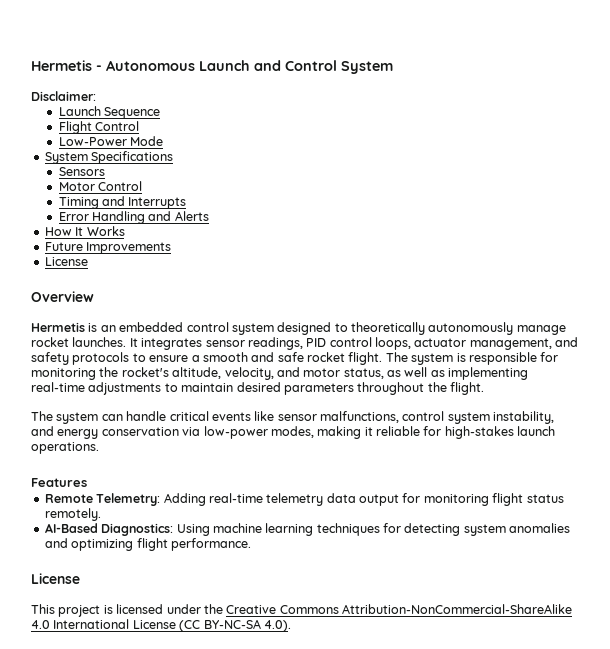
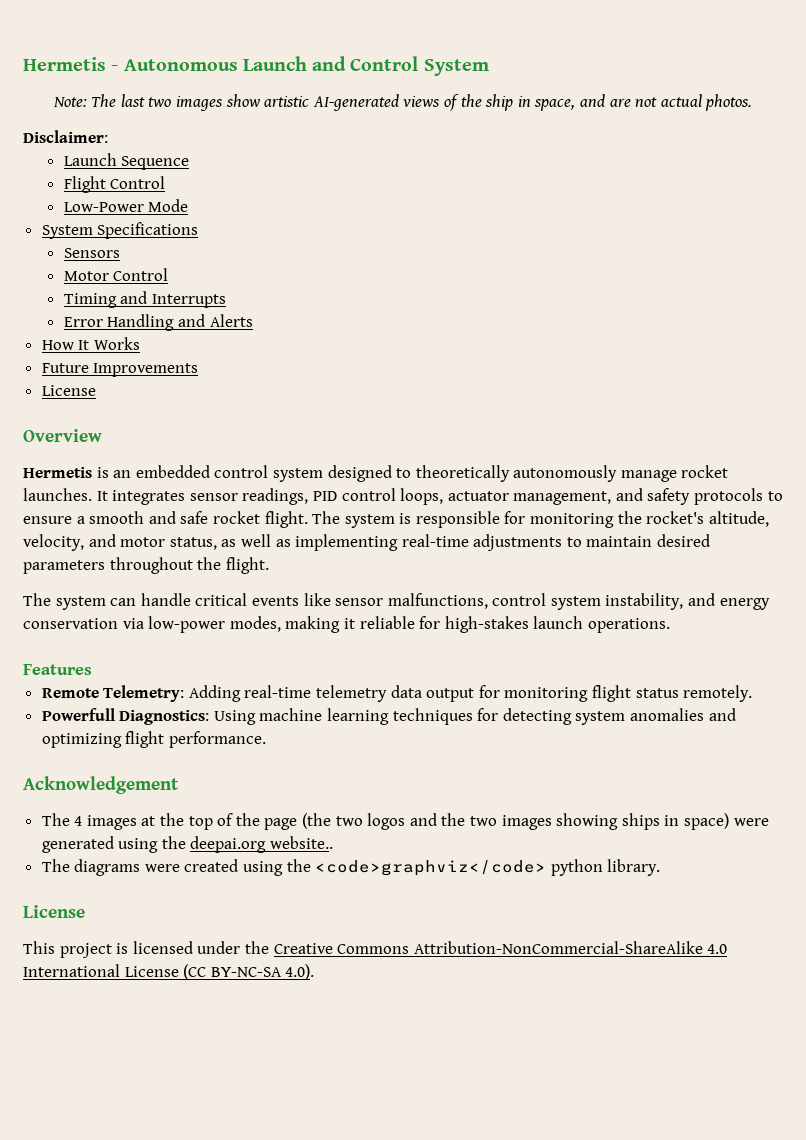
+ Note: The last two images show artistic AI-generated views of the ship in space, and are not actual photos.
- AI-Based Diagnostics: Using machine learning techniques for detecting system anomalies and optimizing flight performance.
+ Powerfull Diagnostics: Using machine learning techniques for detecting system anomalies and optimizing flight performance.
+ Acknowledgement
+ The 4 images at the top of the page (the two logos and the two images showing ships in space) were generated using the deepai.org website..
+ The diagrams were created using the <code>graphviz</code> python library.

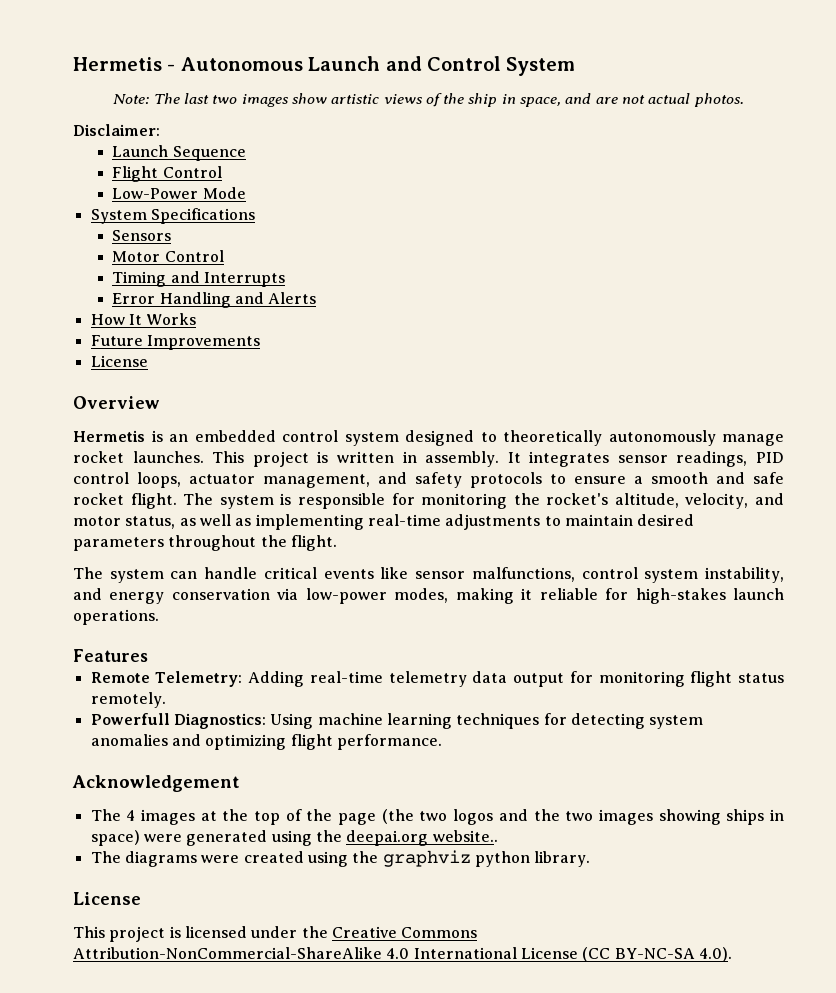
- Note: The last two images show artistic AI-generated views of the ship in space, and are not actual photos.
+ Note: The last two images show artistic views of the ship in space, and are not actual photos.
+ This project is written in assembly.
- The diagrams were created using the <code>graphviz</code> python library.
+ The diagrams were created using the graphviz python library.

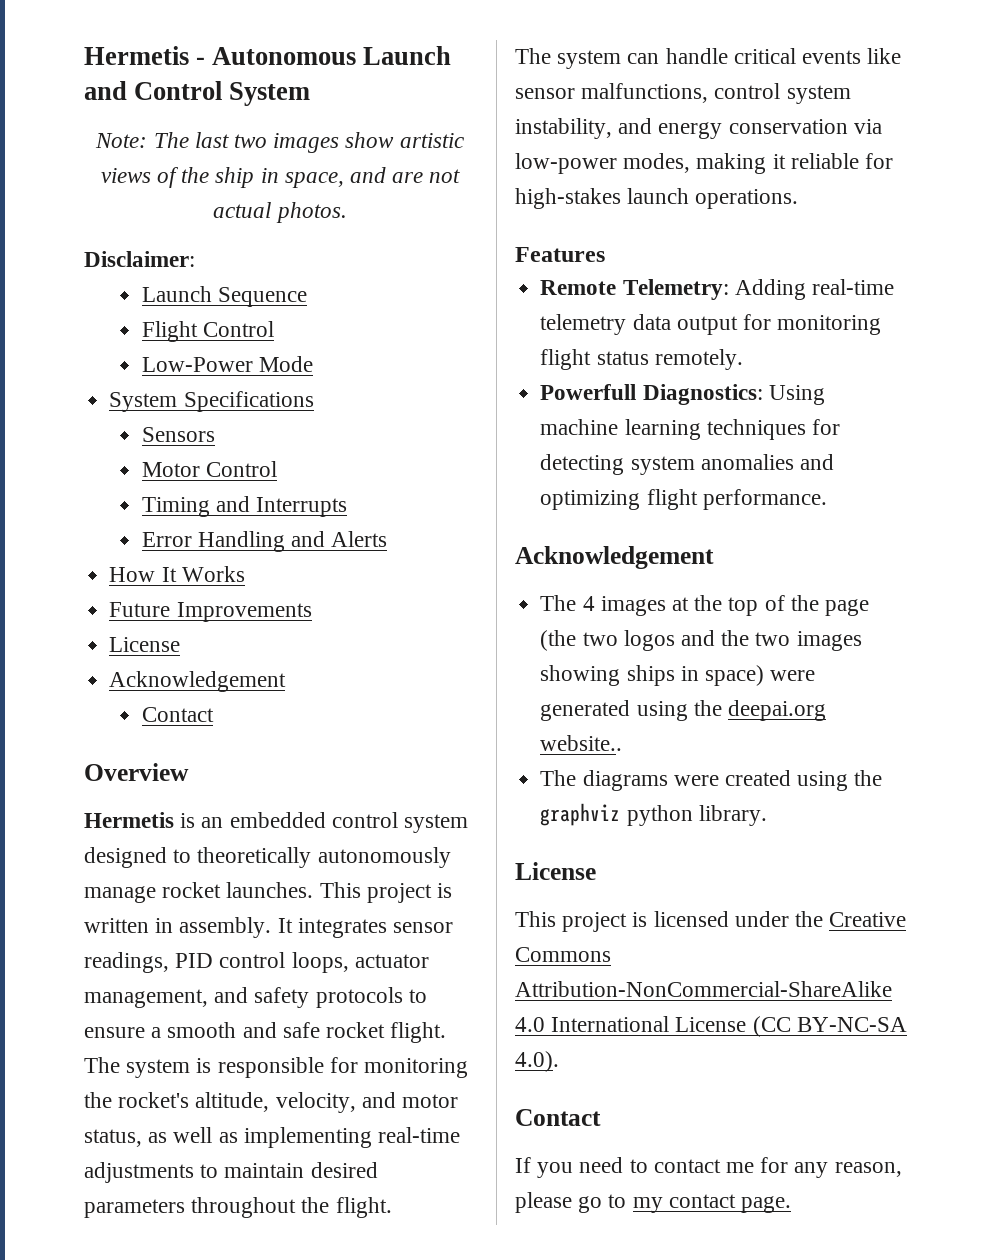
  Future Improvements
  License
+ Acknowledgement
+ Contact
  This project is licensed under the Creative Commons Attribution-NonCommercial-ShareAlike 4.0 International License (CC BY-NC-SA 4.0).
+ Contact
+ If you need to contact me for any reason, please go to my contact page.

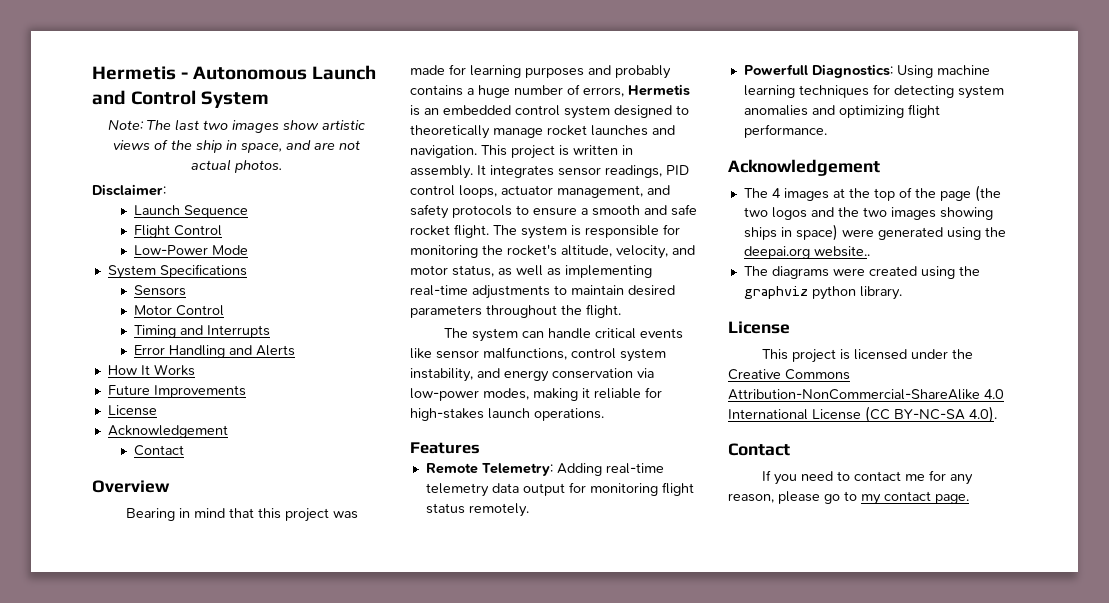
- Hermetis is an embedded control system designed to theoretically autonomously manage rocket launches.
+ Bearing in mind that this project was made for learning purposes and probably contains a huge number of errors, Hermetis is an embedded control system designed to theoretically manage rocket launches and navigation.

